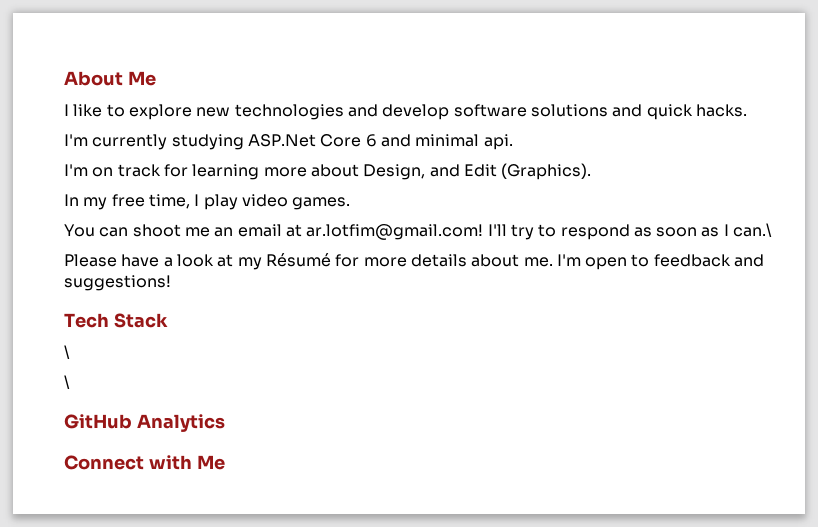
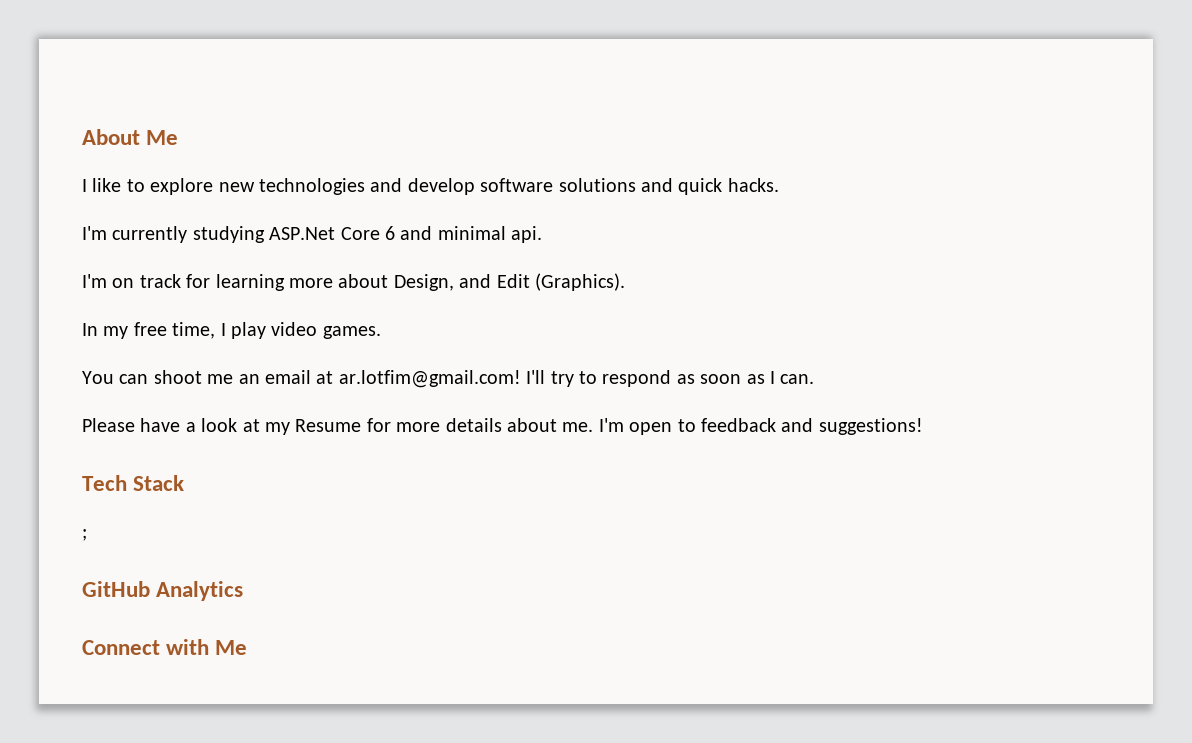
- I'll try to respond as soon as I can.\
+ I'll try to respond as soon as I can.
- Please have a look at my Résumé for more details about me.
+ Please have a look at my Resume for more details about me.
  Tech Stack
- \
- \
+ ;

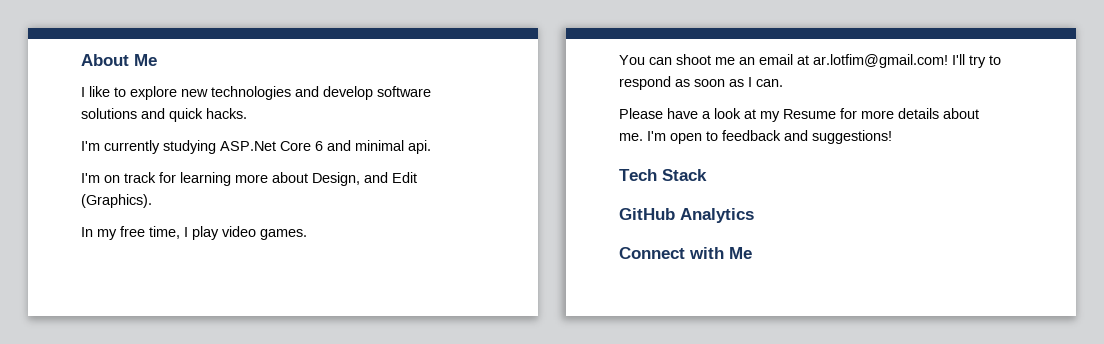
- ;

